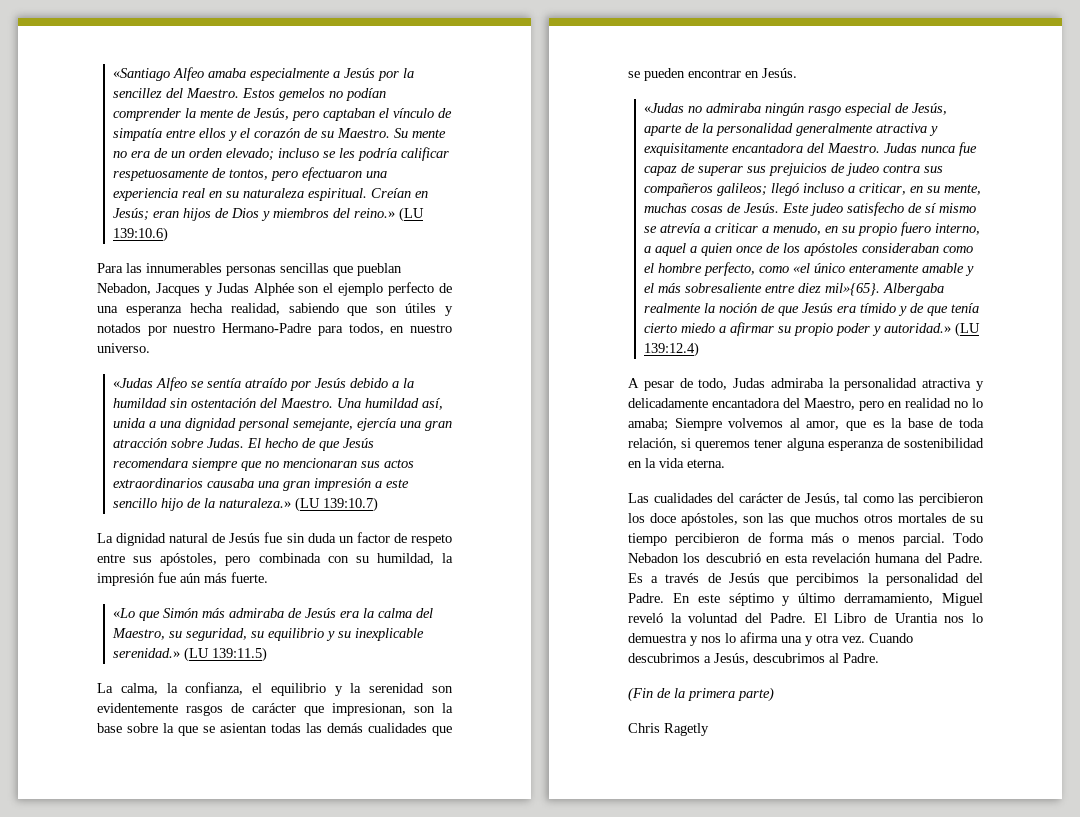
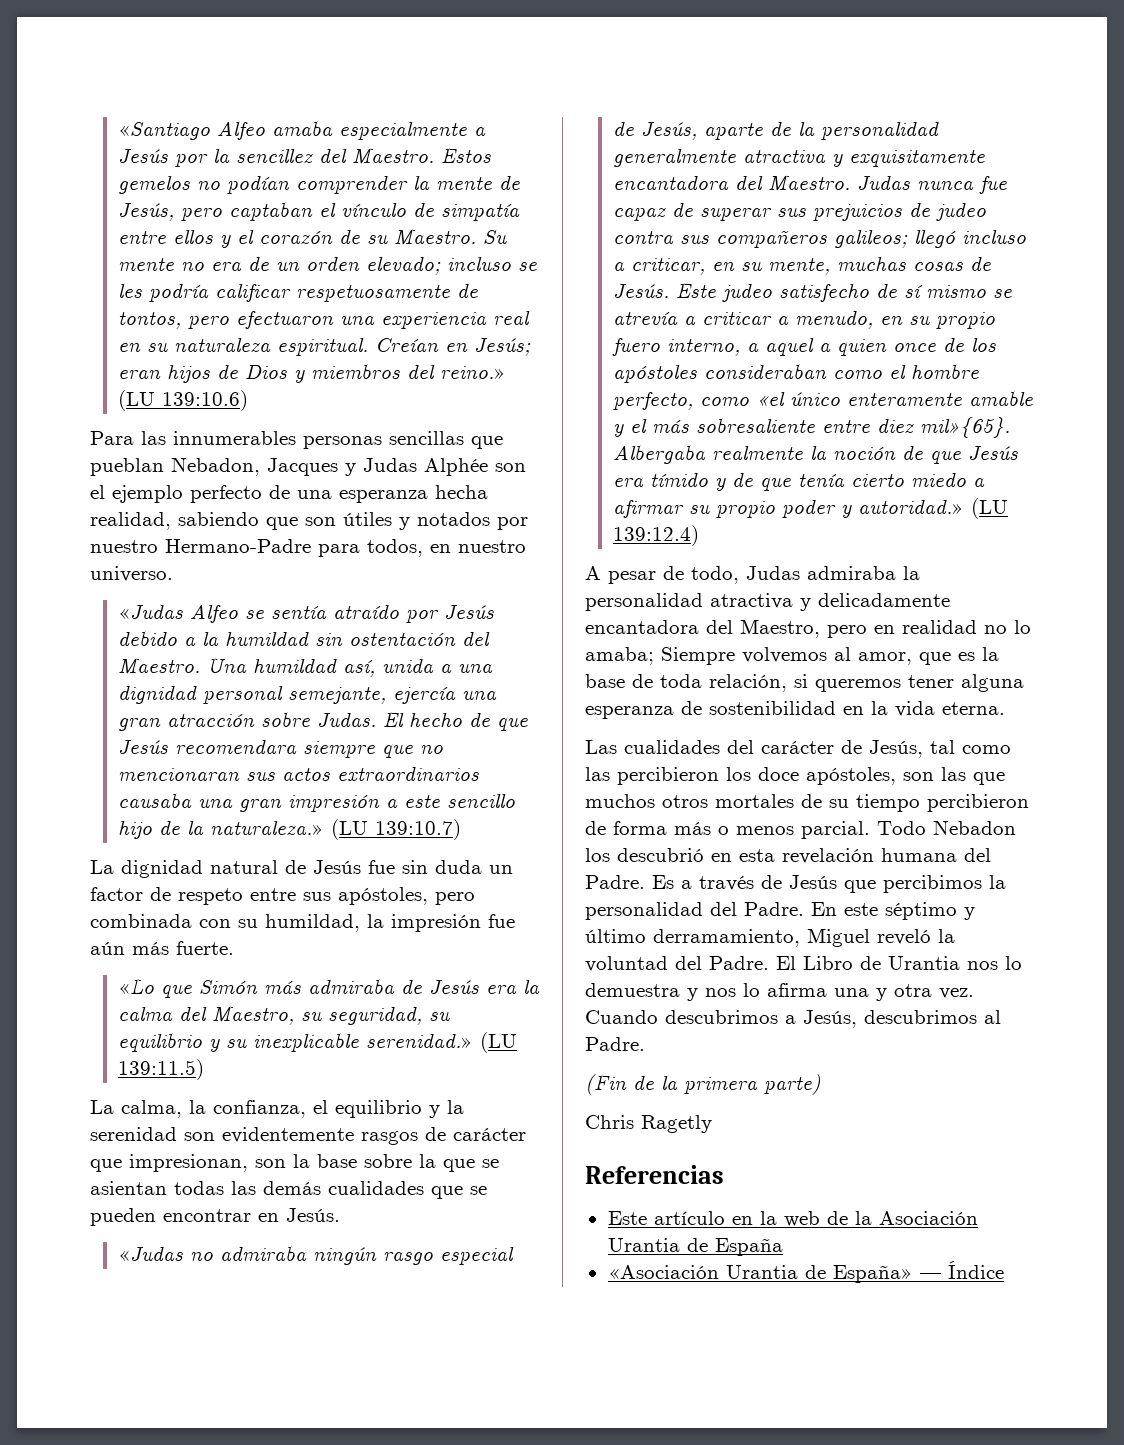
+ Referencias
+ Este artículo en la web de la Asociación Urantia de España
+ «Asociación Urantia de España» — Índice

